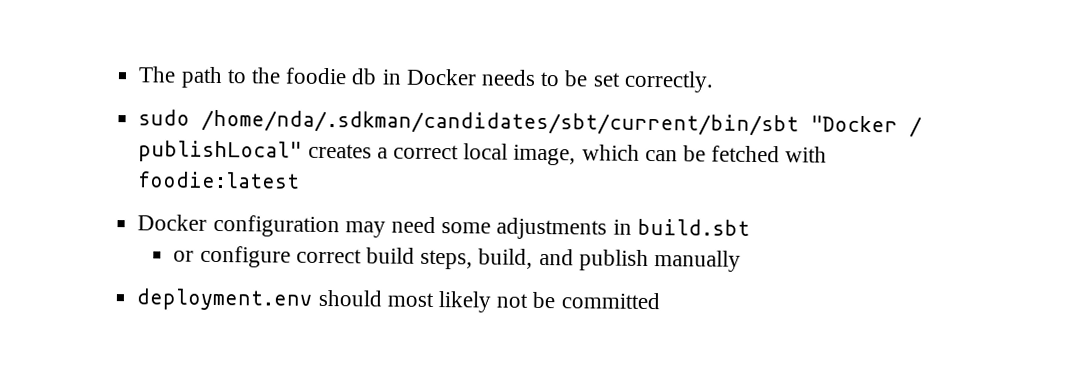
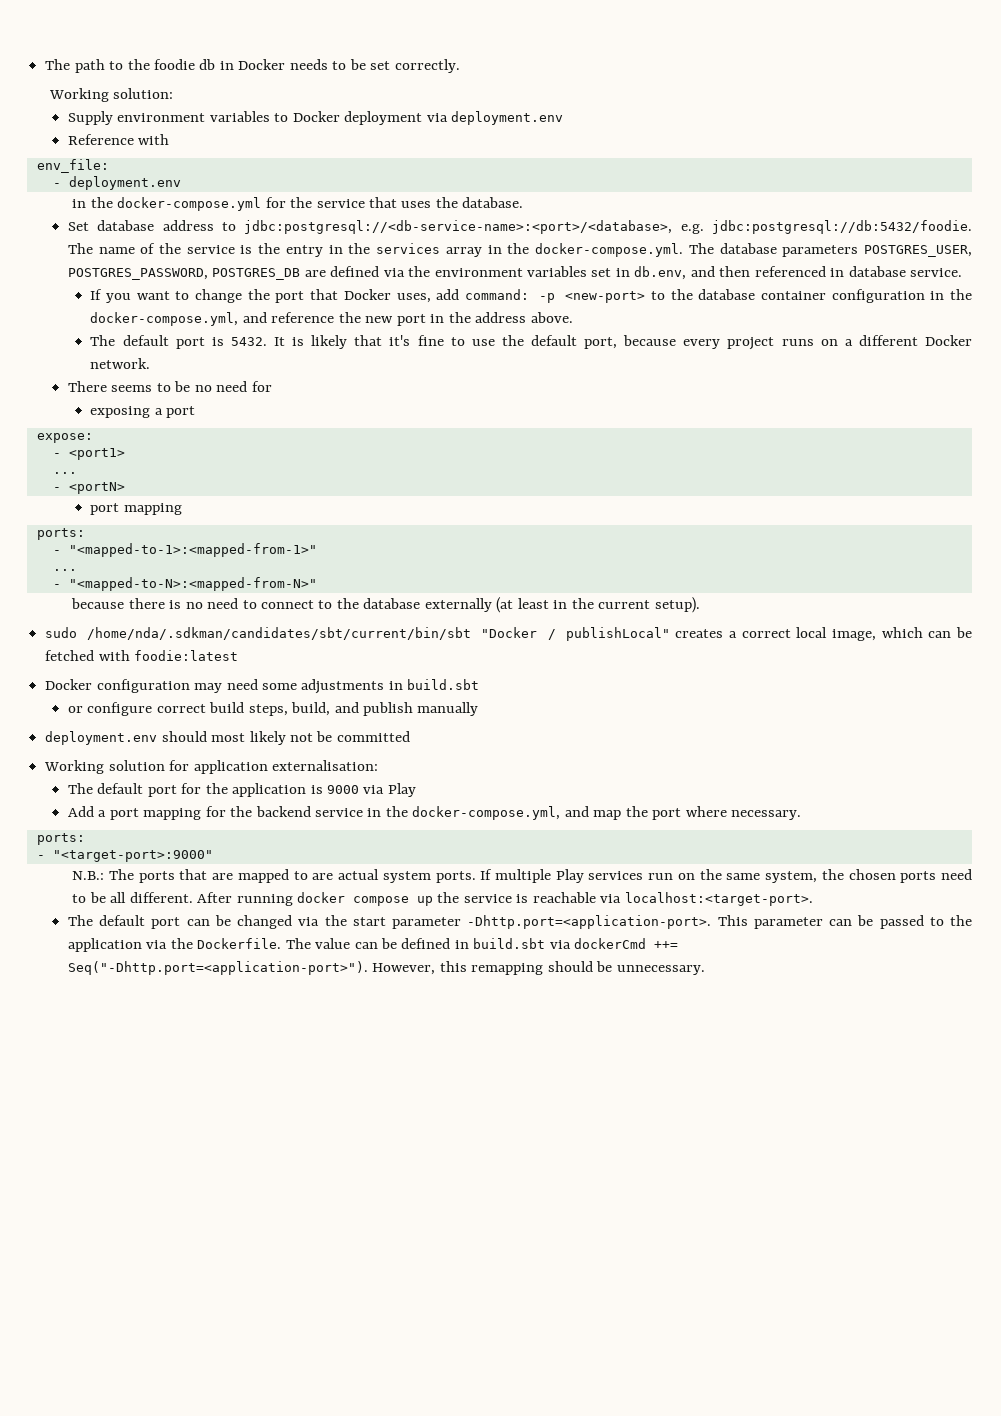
+ Working solution:
+ Supply environment variables to Docker deployment via deployment.env
+ Reference with
+ env_file:
+ - deployment.env
+ in the docker-compose.yml for the service that uses the database.
+ Set database address to jdbc:postgresql://<db-service-name>:<port>/<database>, e.g. jdbc:postgresql://db:5432/foodie. The name of the service is the entry in the services array in the docker-compose.yml. The database parameters POSTGRES_USER, POSTGRES_PASSWORD, POSTGRES_DB are defined via the environment variables set in db.env, and then referenced in database service.
+ If you want to change the port that Docker uses, add command: -p <new-port> to the database container configuration in the docker-compose.yml, and reference the new port in the address above.
+ The default port is 5432. It is likely that it's fine to use the default port, because every project runs on a different Docker network.
+ There seems to be no need for
+ exposing a port
+ expose:
+ - <port1>
+ ...
+ - <portN>
+ port mapping
+ ports:
+ - "<mapped-to-1>:<mapped-from-1>"
+ ...
+ - "<mapped-to-N>:<mapped-from-N>"
+ because there is no need to connect to the database externally (at least in the current setup).
+ Working solution for application externalisation:
+ The default port for the application is 9000 via Play
+ Add a port mapping for the backend service in the docker-compose.yml, and map the port where necessary.
+ ports:
+ - "<target-port>:9000"
+ N.B.: The ports that are mapped to are actual system ports. If multiple Play services run on the same system, the chosen ports need to be all different. After running docker compose up the service is reachable via localhost:<target-port>.
+ The default port can be changed via the start parameter -Dhttp.port=<application-port>. This parameter can be passed to the application via the Dockerfile. The value can be defined in build.sbt via dockerCmd ++= Seq("-Dhttp.port=<application-port>"). However, this remapping should be unnecessary.

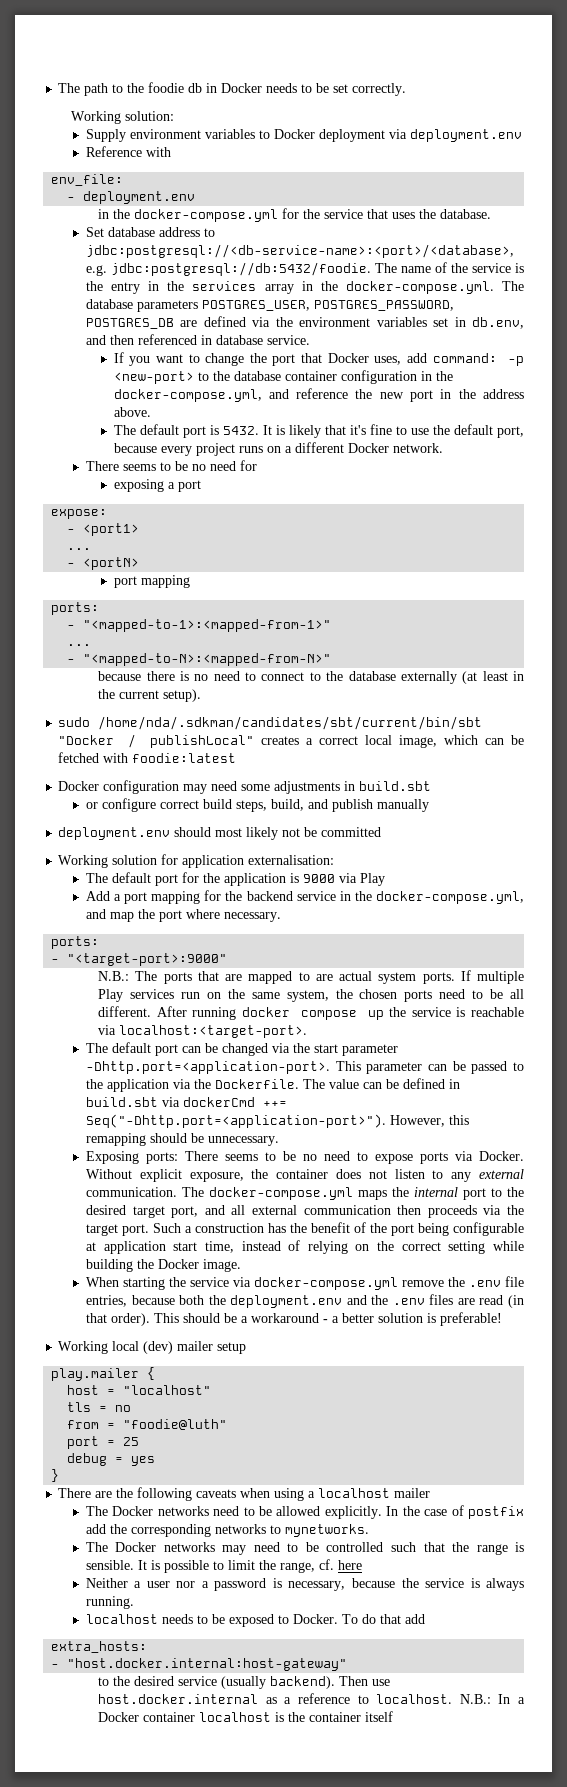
+ Exposing ports: There seems to be no need to expose ports via Docker. Without explicit exposure, the container does not listen to any external communication. The docker-compose.yml maps the internal port to the desired target port, and all external communication then proceeds via the target port. Such a construction has the benefit of the port being configurable at application start time, instead of relying on the correct setting while building the Docker image.
+ When starting the service via docker-compose.yml remove the .env file entries, because both the deployment.env and the .env files are read (in that order). This should be a workaround - a better solution is preferable!
+ Working local (dev) mailer setup
+ play.mailer {
+ host = "localhost"
+ tls = no
+ from = "foodie@luth"
+ port = 25
+ debug = yes
+ }
+ There are the following caveats when using a localhost mailer
+ The Docker networks need to be allowed explicitly. In the case of postfix add the corresponding networks to mynetworks.
+ The Docker networks may need to be controlled such that the range is sensible. It is possible to limit the range, cf. here
+ Neither a user nor a password is necessary, because the service is always running.
+ localhost needs to be exposed to Docker. To do that add
+ extra_hosts:
+ - "host.docker.internal:host-gateway"
+ to the desired service (usually backend). Then use host.docker.internal as a reference to localhost. N.B.: In a Docker container localhost is the container itself

